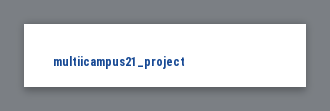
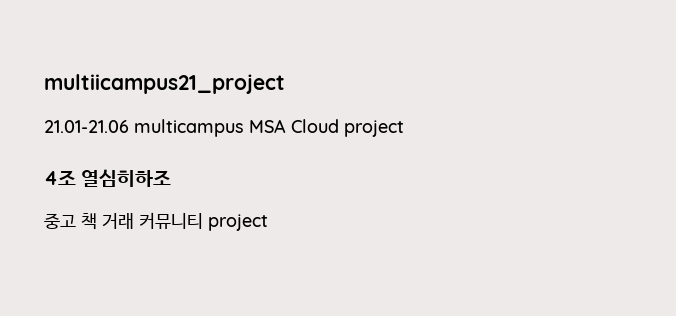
+ 21.01-21.06 multicampus MSA Cloud project
+ 4조 열심히하조
+ 중고 책 거래 커뮤니티 project

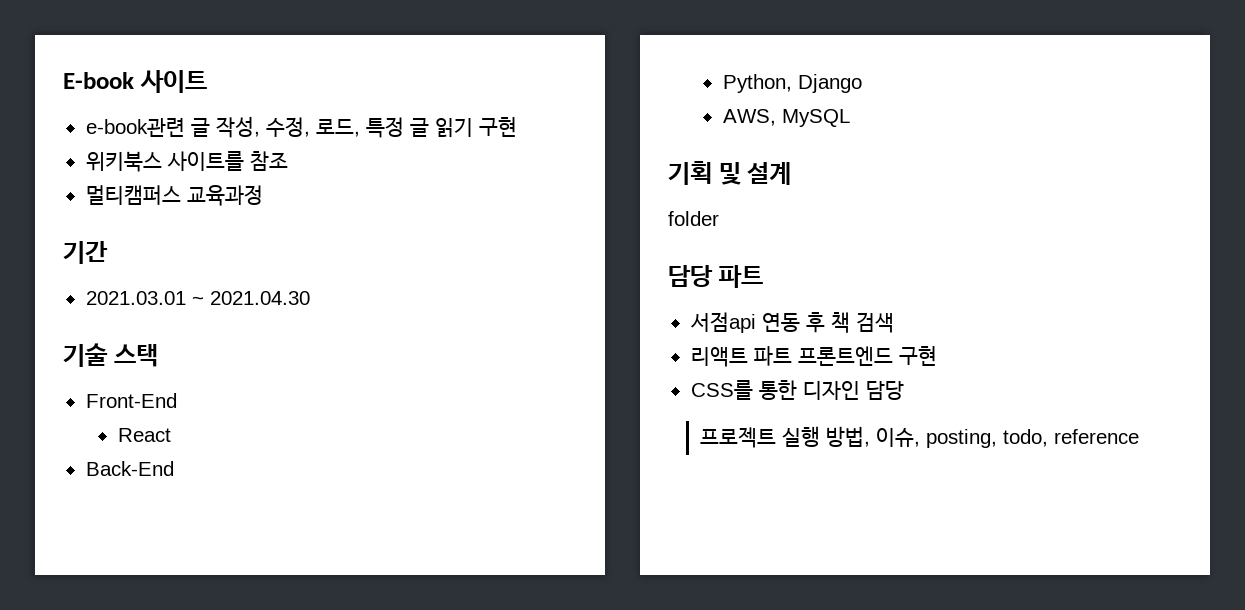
- multiicampus21_project
- 21.01-21.06 multicampus MSA Cloud project
- 4조 열심히하조
- 중고 책 거래 커뮤니티 project
+ E-book 사이트
+ e-book관련 글 작성, 수정, 로드, 특정 글 읽기 구현
+ 위키북스 사이트를 참조
+ 멀티캠퍼스 교육과정
+ 기간
+ 2021.03.01 ~ 2021.04.30
+ 기술 스택
+ Front-End
+ React
+ Back-End
+ Python, Django
+ AWS, MySQL
+ 기획 및 설계
+ folder
+ 담당 파트
+ 서점api 연동 후 책 검색
+ 리액트 파트 프론트엔드 구현
+ CSS를 통한 디자인 담당
+ 프로젝트 실행 방법, 이슈, posting, todo, reference

